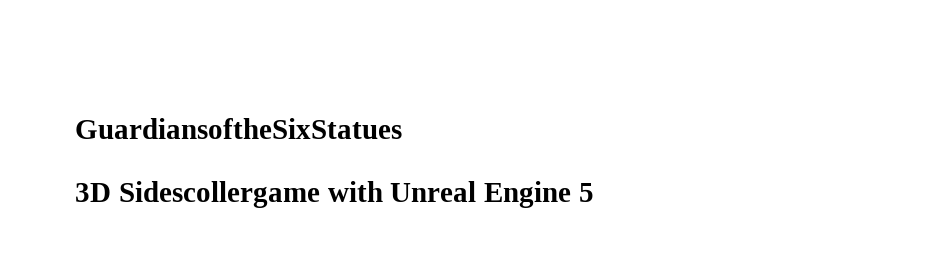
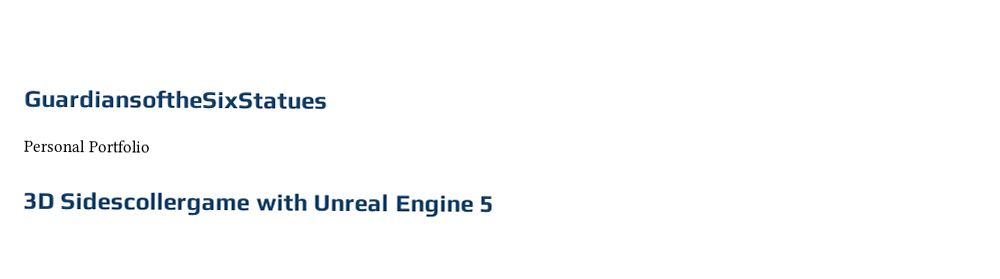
+ Personal Portfolio

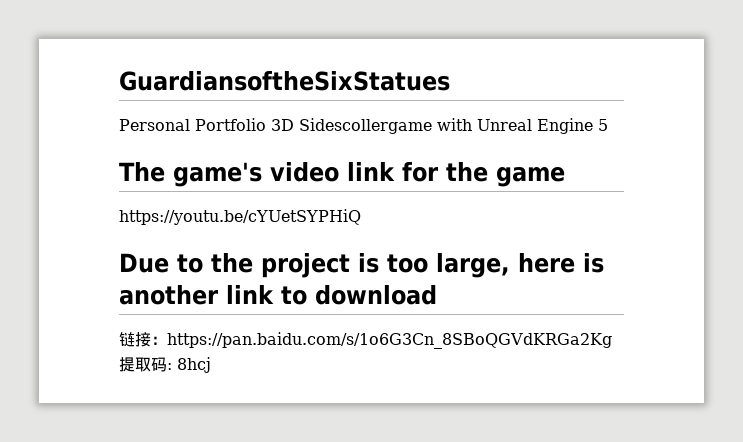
- Personal Portfolio
- 3D Sidescollergame with Unreal Engine 5
+ Personal Portfolio 3D Sidescollergame with Unreal Engine 5
+ The game's video link for the game
+ https://youtu.be/cYUetSYPHiQ
+ Due to the project is too large, here is another link to download
+ 链接：https://pan.baidu.com/s/1o6G3Cn_8SBoQGVdKRGa2Kg提取码: 8hcj

